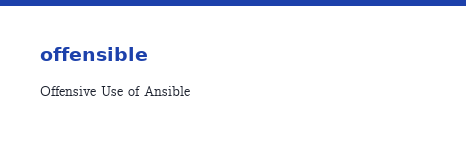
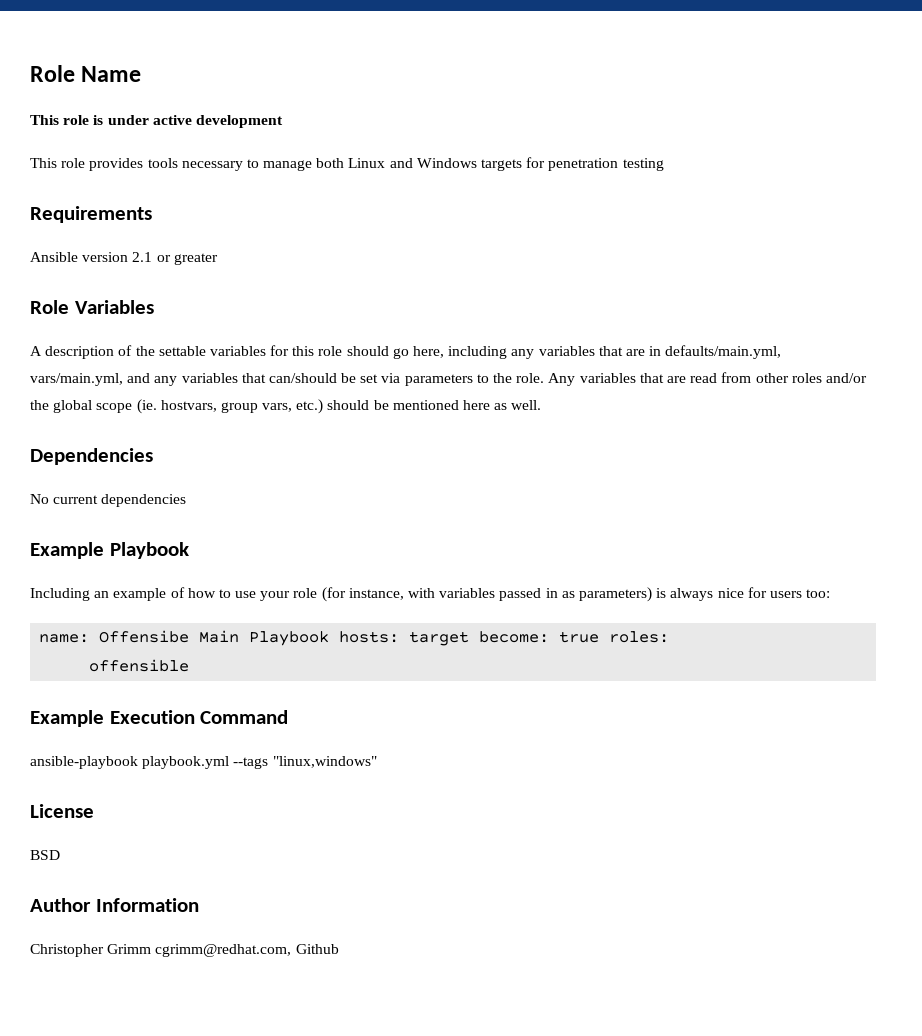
+ Role Name
+ This role is under active development
+ This role provides tools necessary to manage both Linux and Windows targets for penetration testing
+ Requirements
+ Ansible version 2.1 or greater
+ Role Variables
+ A description of the settable variables for this role should go here, including any variables that are in defaults/main.yml, vars/main.yml, and any variables that can/should be set via parameters to the role. Any variables that are read from other roles and/or the global scope (ie. hostvars, group vars, etc.) should be mentioned here as well.
+ Dependencies
+ No current dependencies
+ Example Playbook
+ Including an example of how to use your role (for instance, with variables passed in as parameters) is always nice for users too:
+ name: Offensibe Main Playbook hosts: target become: true roles:
  offensible
- Offensive Use of Ansible
+ Example Execution Command
+ ansible-playbook playbook.yml --tags "linux,windows"
+ License
+ BSD
+ Author Information
+ Christopher Grimm cgrimm@redhat.com, Github

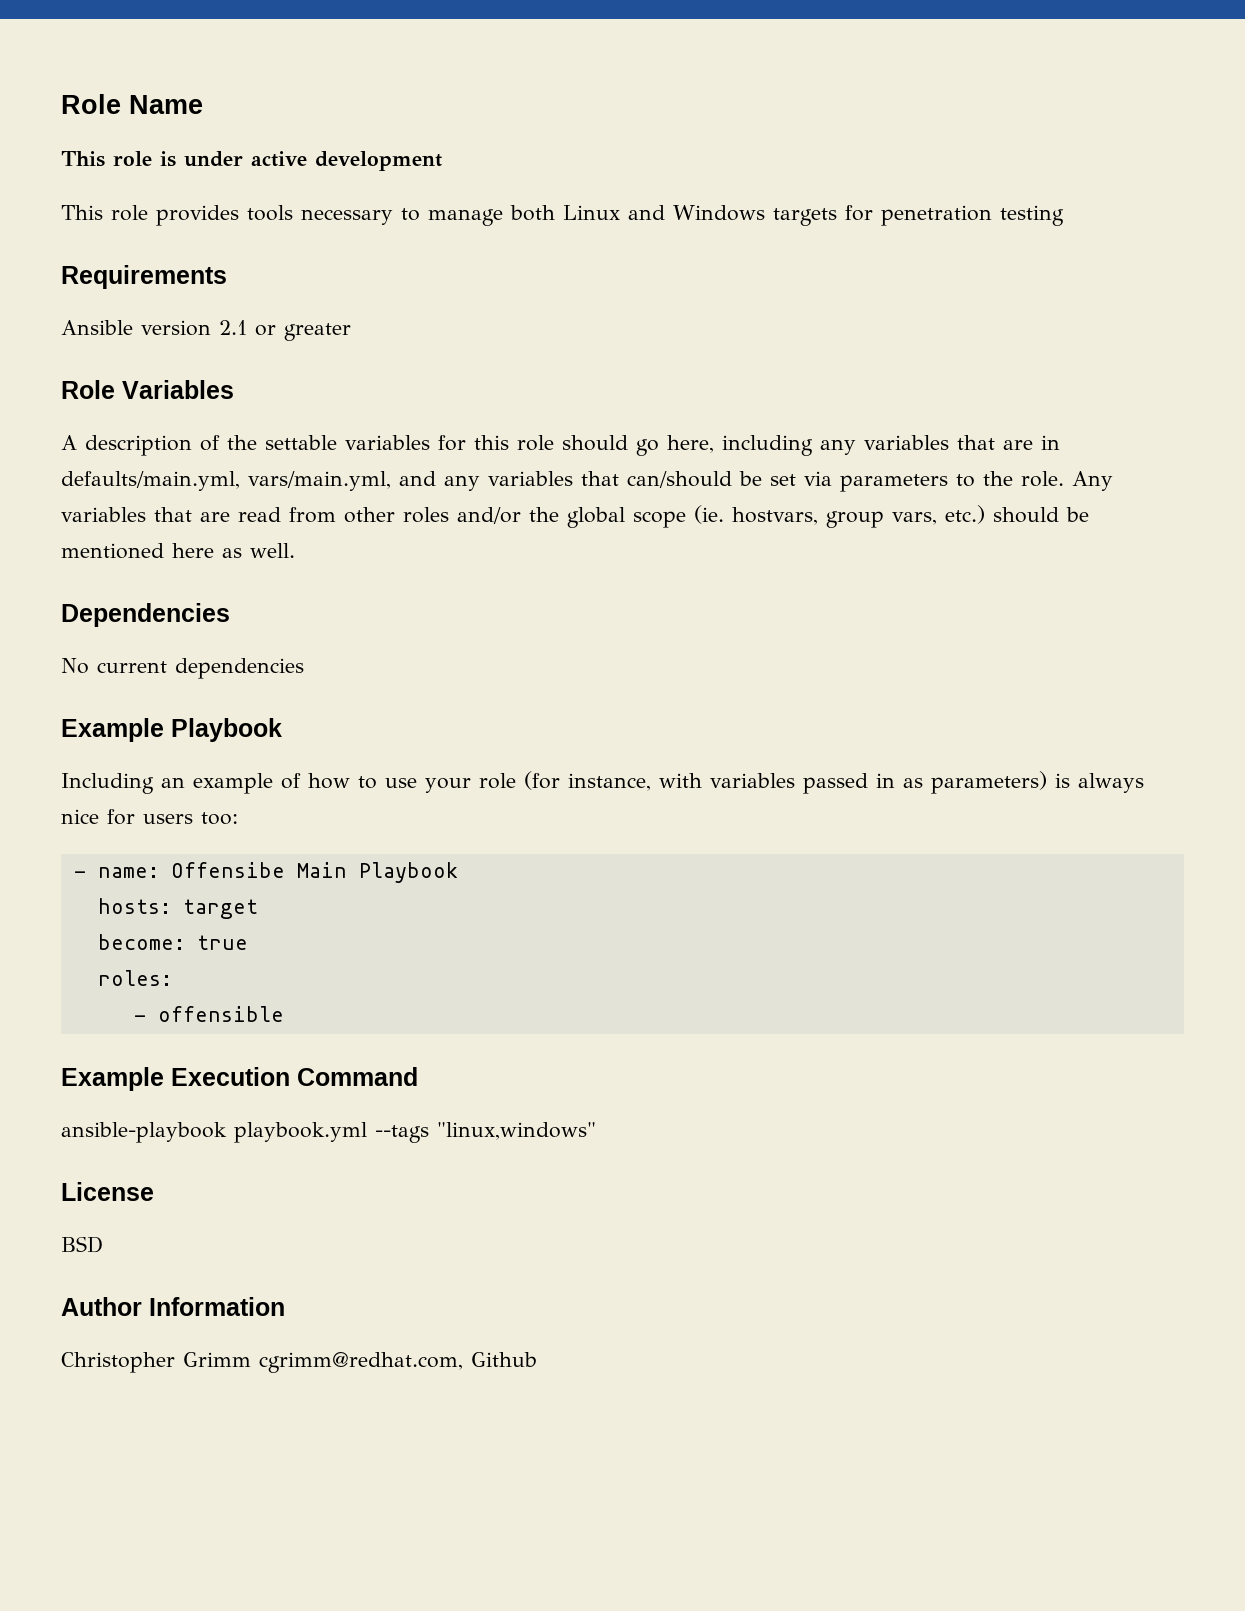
- name: Offensibe Main Playbook hosts: target become: true roles:
+ - name: Offensibe Main Playbook
+ hosts: target
+ become: true
+ roles:
- offensible
+ - offensible

